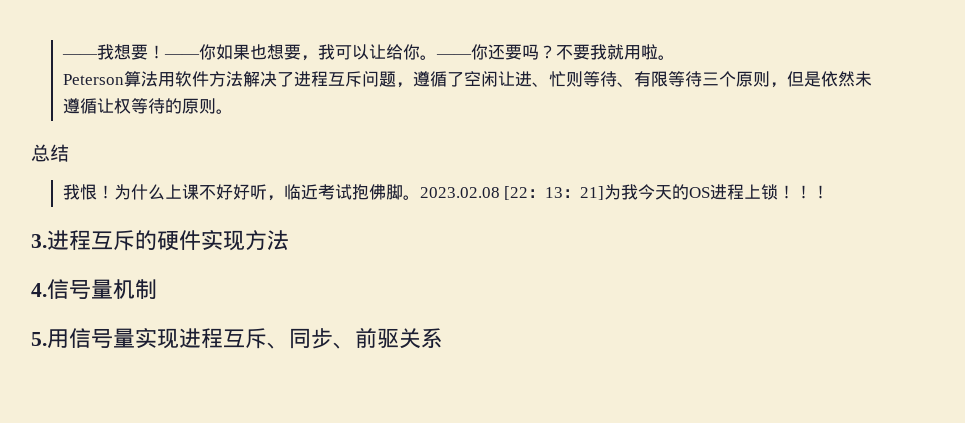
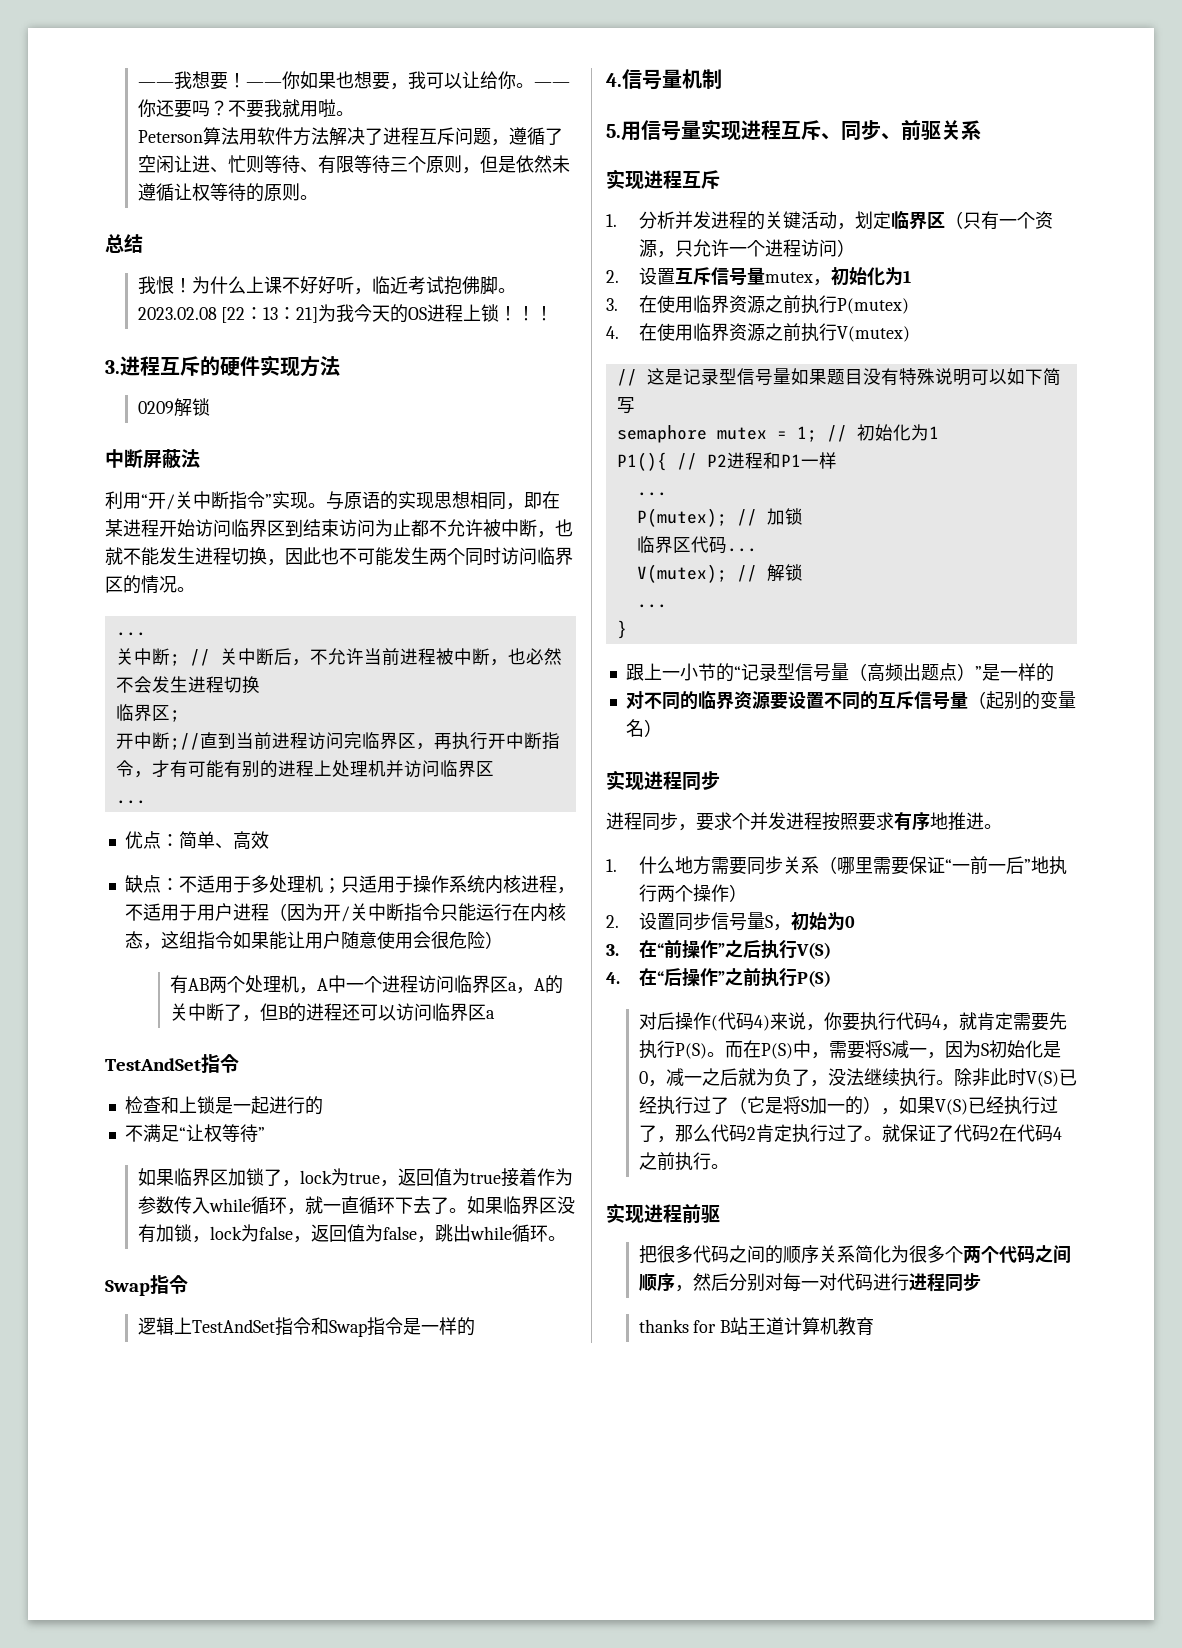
+ 0209解锁
+ 中断屏蔽法
+ 利用“开/关中断指令”实现。与原语的实现思想相同，即在某进程开始访问临界区到结束访问为止都不允许被中断，也就不能发生进程切换，因此也不可能发生两个同时访问临界区的情况。
+ ...
+ 关中断; // 关中断后，不允许当前进程被中断，也必然不会发生进程切换
+ 临界区;
+ 开中断;//直到当前进程访问完临界区，再执行开中断指令，才有可能有别的进程上处理机并访问临界区
+ ...
+ 优点：简单、高效
+ 缺点：不适用于多处理机；只适用于操作系统内核进程，不适用于用户进程（因为开/关中断指令只能运行在内核态，这组指令如果能让用户随意使用会很危险）
+ 有AB两个处理机，A中一个进程访问临界区a，A的关中断了，但B的进程还可以访问临界区a
+ TestAndSet指令
+ 检查和上锁是一起进行的
+ 不满足“让权等待”
+ 如果临界区加锁了，lock为true，返回值为true接着作为参数传入while循环，就一直循环下去了。如果临界区没有加锁，lock为false，返回值为false，跳出while循环。
+ Swap指令
+ 逻辑上TestAndSet指令和Swap指令是一样的
  5.用信号量实现进程互斥、同步、前驱关系
+ 实现进程互斥
+ 1.分析并发进程的关键活动，划定临界区（只有一个资源，只允许一个进程访问）
+ 2.设置互斥信号量mutex，初始化为1
+ 3.在使用临界资源之前执行P(mutex)
+ 4.在使用临界资源之前执行V(mutex)
+ // 这是记录型信号量如果题目没有特殊说明可以如下简写
+ semaphore mutex = 1; // 初始化为1
+ P1(){ // P2进程和P1一样
+ ...
+ P(mutex); // 加锁
+ 临界区代码...
+ V(mutex); // 解锁
+ ...
+ }
+ 跟上一小节的“记录型信号量（高频出题点）”是一样的
+ 对不同的临界资源要设置不同的互斥信号量（起别的变量名）
+ 实现进程同步
+ 进程同步，要求个并发进程按照要求有序地推进。
+ 1.什么地方需要同步关系（哪里需要保证“一前一后”地执行两个操作）
+ 2.设置同步信号量S，初始为0
+ 3.在“前操作”之后执行V(S)
+ 4.在“后操作”之前执行P(S)
+ 对后操作(代码4)来说，你要执行代码4，就肯定需要先执行P(S)。而在P(S)中，需要将S减一，因为S初始化是0，减一之后就为负了，没法继续执行。除非此时V(S)已经执行过了（它是将S加一的），如果V(S)已经执行过了，那么代码2肯定执行过了。就保证了代码2在代码4之前执行。
+ 实现进程前驱
+ 把很多代码之间的顺序关系简化为很多个两个代码之间顺序，然后分别对每一对代码进行进程同步
+ thanks for B站王道计算机教育

